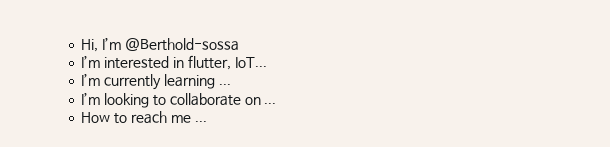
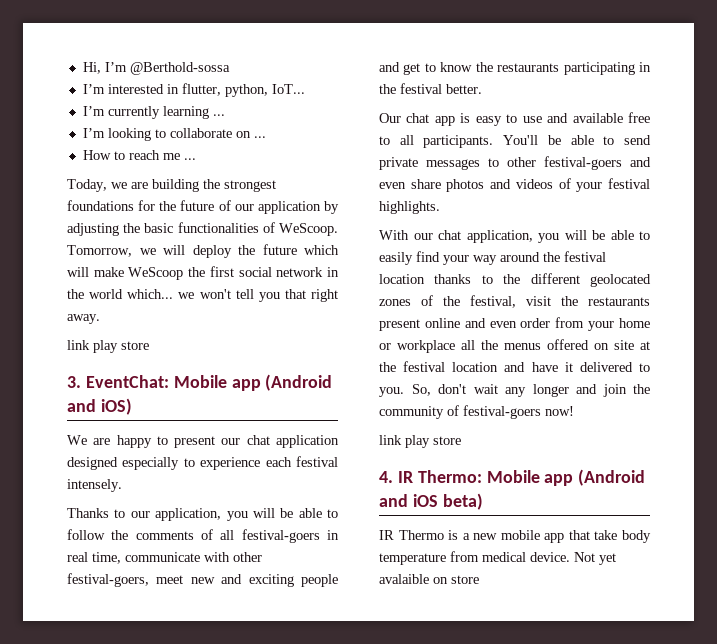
- I’m interested in flutter, IoT...
+ I’m interested in flutter, python, IoT...
+ Today, we are building the strongest foundations for the future of our application by adjusting the basic functionalities of WeScoop. Tomorrow, we will deploy the future which will make WeScoop the first social network in the world which... we won't tell you that right away.
+ link play store
+ 3. EventChat: Mobile app (Android and iOS)
+ We are happy to present our chat application designed especially to experience each festival intensely.
+ Thanks to our application, you will be able to follow the comments of all festival-goers in real time, communicate with other festival-goers, meet new and exciting people and get to know the restaurants participating in the festival better.
+ Our chat app is easy to use and available free to all participants. You'll be able to send private messages to other festival-goers and even share photos and videos of your festival highlights.
+ With our chat application, you will be able to easily find your way around the festival location thanks to the different geolocated zones of the festival, visit the restaurants present online and even order from your home or workplace all the menus offered on site at the festival location and have it delivered to you. So, don't wait any longer and join the community of festival-goers now!
+ link play store
+ 4. IR Thermo: Mobile app (Android and iOS beta)
+ IR Thermo is a new mobile app that take body temperature from medical device. Not yet avalaible on store

